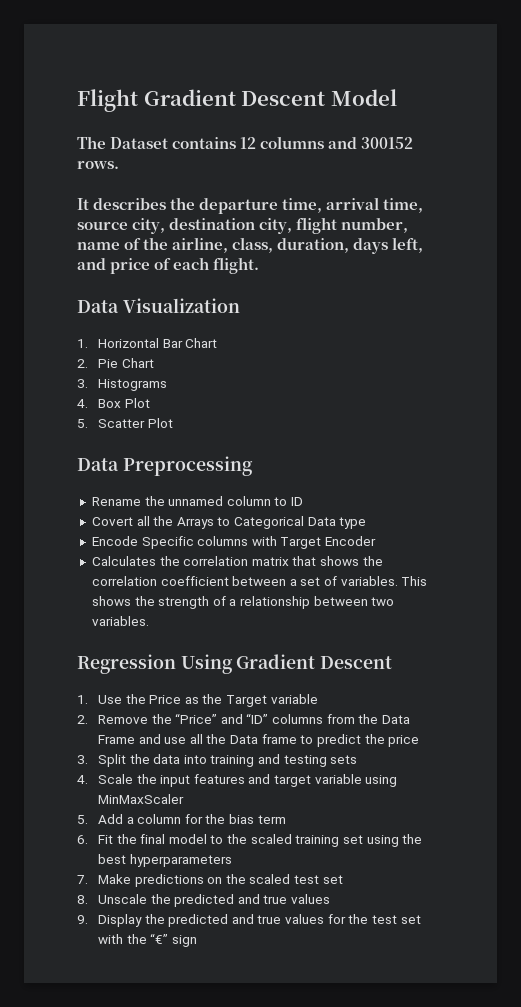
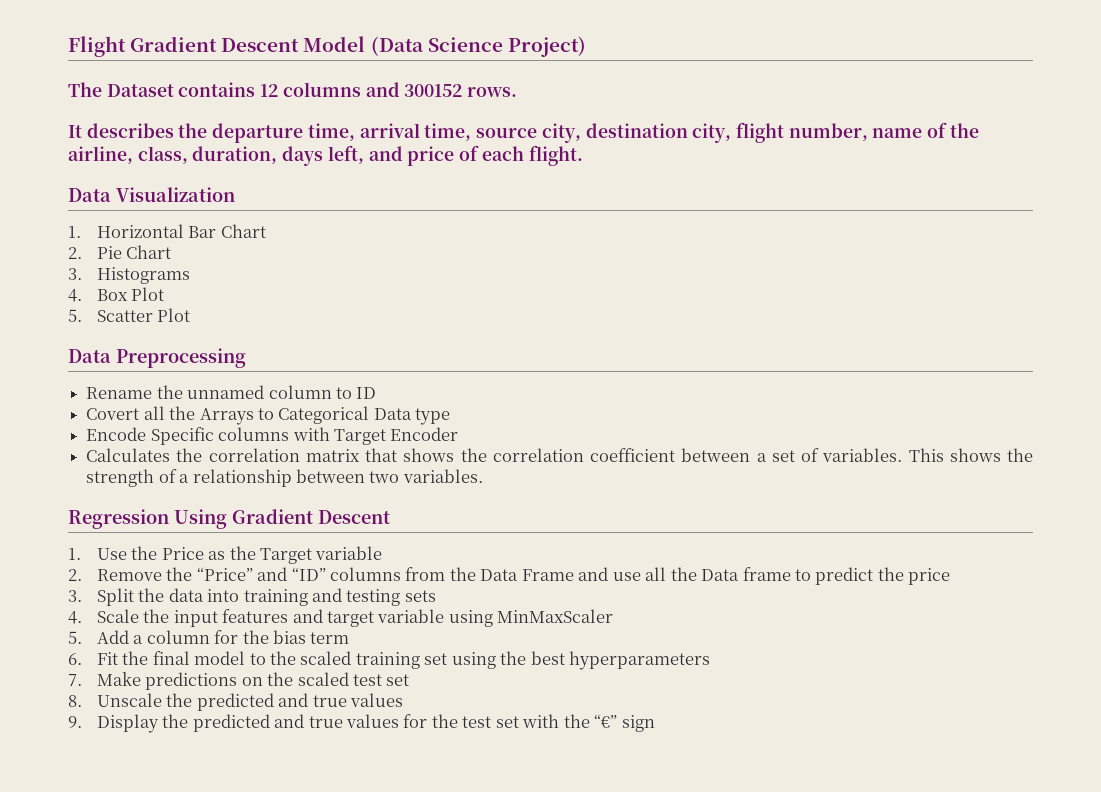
- Flight Gradient Descent Model
+ Flight Gradient Descent Model (Data Science Project)

